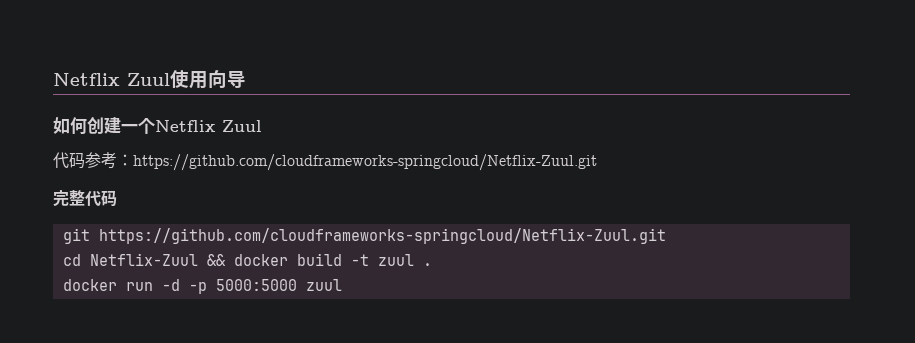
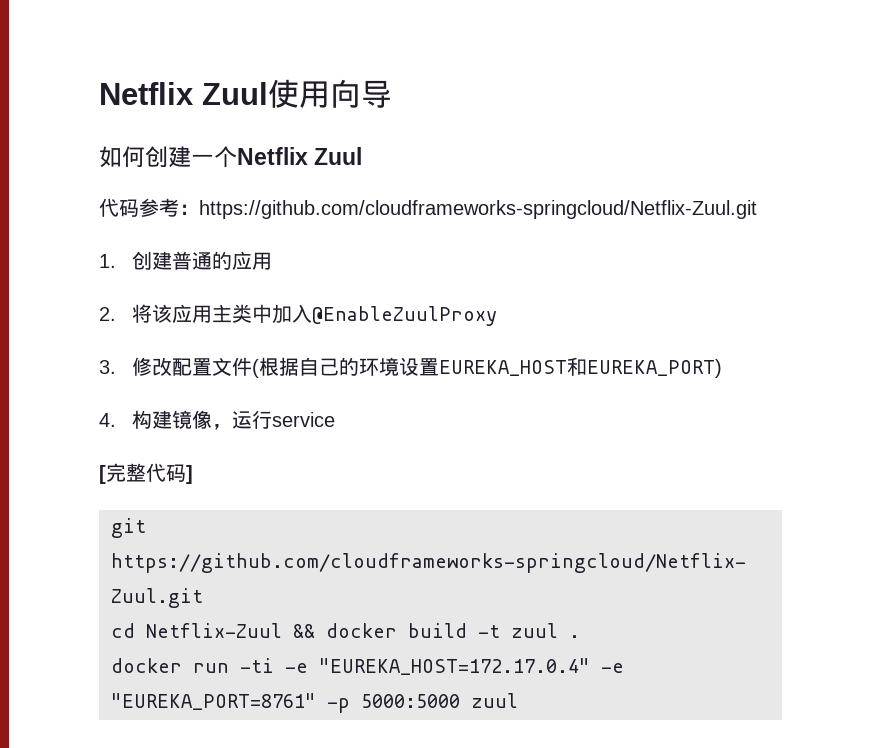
- 完整代码
+ 1.创建普通的应用
+ 2.将该应用主类中加入@EnableZuulProxy
+ 3.修改配置文件(根据自己的环境设置EUREKA_HOST和EUREKA_PORT)
+ 4.构建镜像，运行service
+ [完整代码]
- docker run -d -p 5000:5000 zuul
+ docker run -ti -e "EUREKA_HOST=172.17.0.4" -e "EUREKA_PORT=8761" -p 5000:5000 zuul

